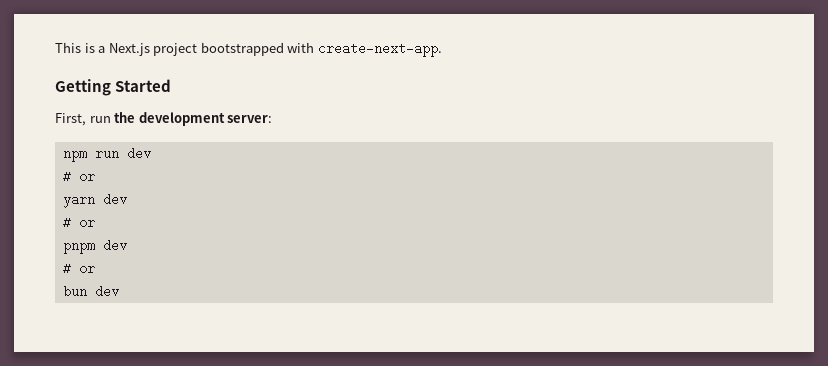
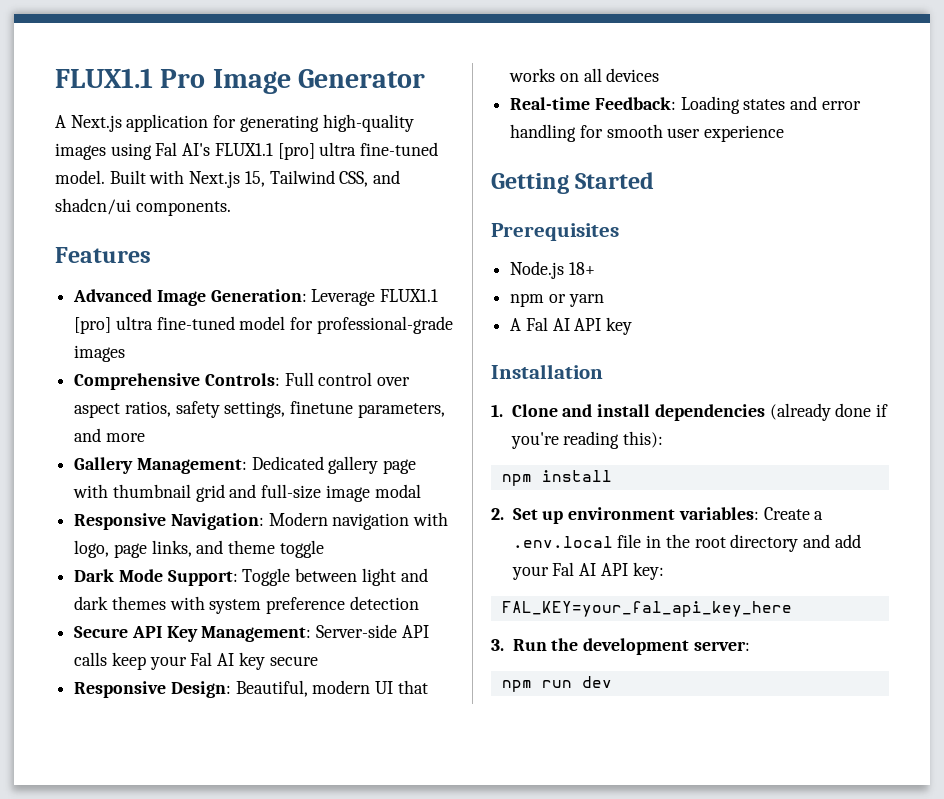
- This is a Next.js project bootstrapped with create-next-app.
+ FLUX1.1 Pro Image Generator
+ A Next.js application for generating high-quality images using Fal AI's FLUX1.1 [pro] ultra fine-tuned model. Built with Next.js 15, Tailwind CSS, and shadcn/ui components.
+ Features
+ Advanced Image Generation: Leverage FLUX1.1 [pro] ultra fine-tuned model for professional-grade images
+ Comprehensive Controls: Full control over aspect ratios, safety settings, finetune parameters, and more
+ Gallery Management: Dedicated gallery page with thumbnail grid and full-size image modal
+ Responsive Navigation: Modern navigation with logo, page links, and theme toggle
+ Dark Mode Support: Toggle between light and dark themes with system preference detection
+ Secure API Key Management: Server-side API calls keep your Fal AI key secure
+ Responsive Design: Beautiful, modern UI that works on all devices
+ Real-time Feedback: Loading states and error handling for smooth user experience
  Getting Started
- First, run the development server:
+ Prerequisites
+ Node.js 18+
+ npm or yarn
+ A Fal AI API key
+ Installation
+ 1. Clone and install dependencies (already done if you're reading this):
+ npm install
+ 2. Set up environment variables: Create a .env.local file in the root directory and add your Fal AI API key:
+ FAL_KEY=your_fal_api_key_here
+ 3. Run the development server:
  npm run dev
- # or
- yarn dev
- # or
- pnpm dev
- # or
- bun dev

